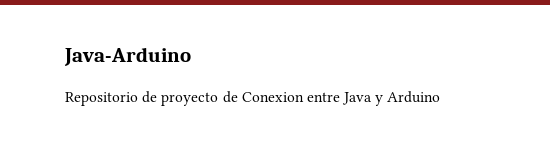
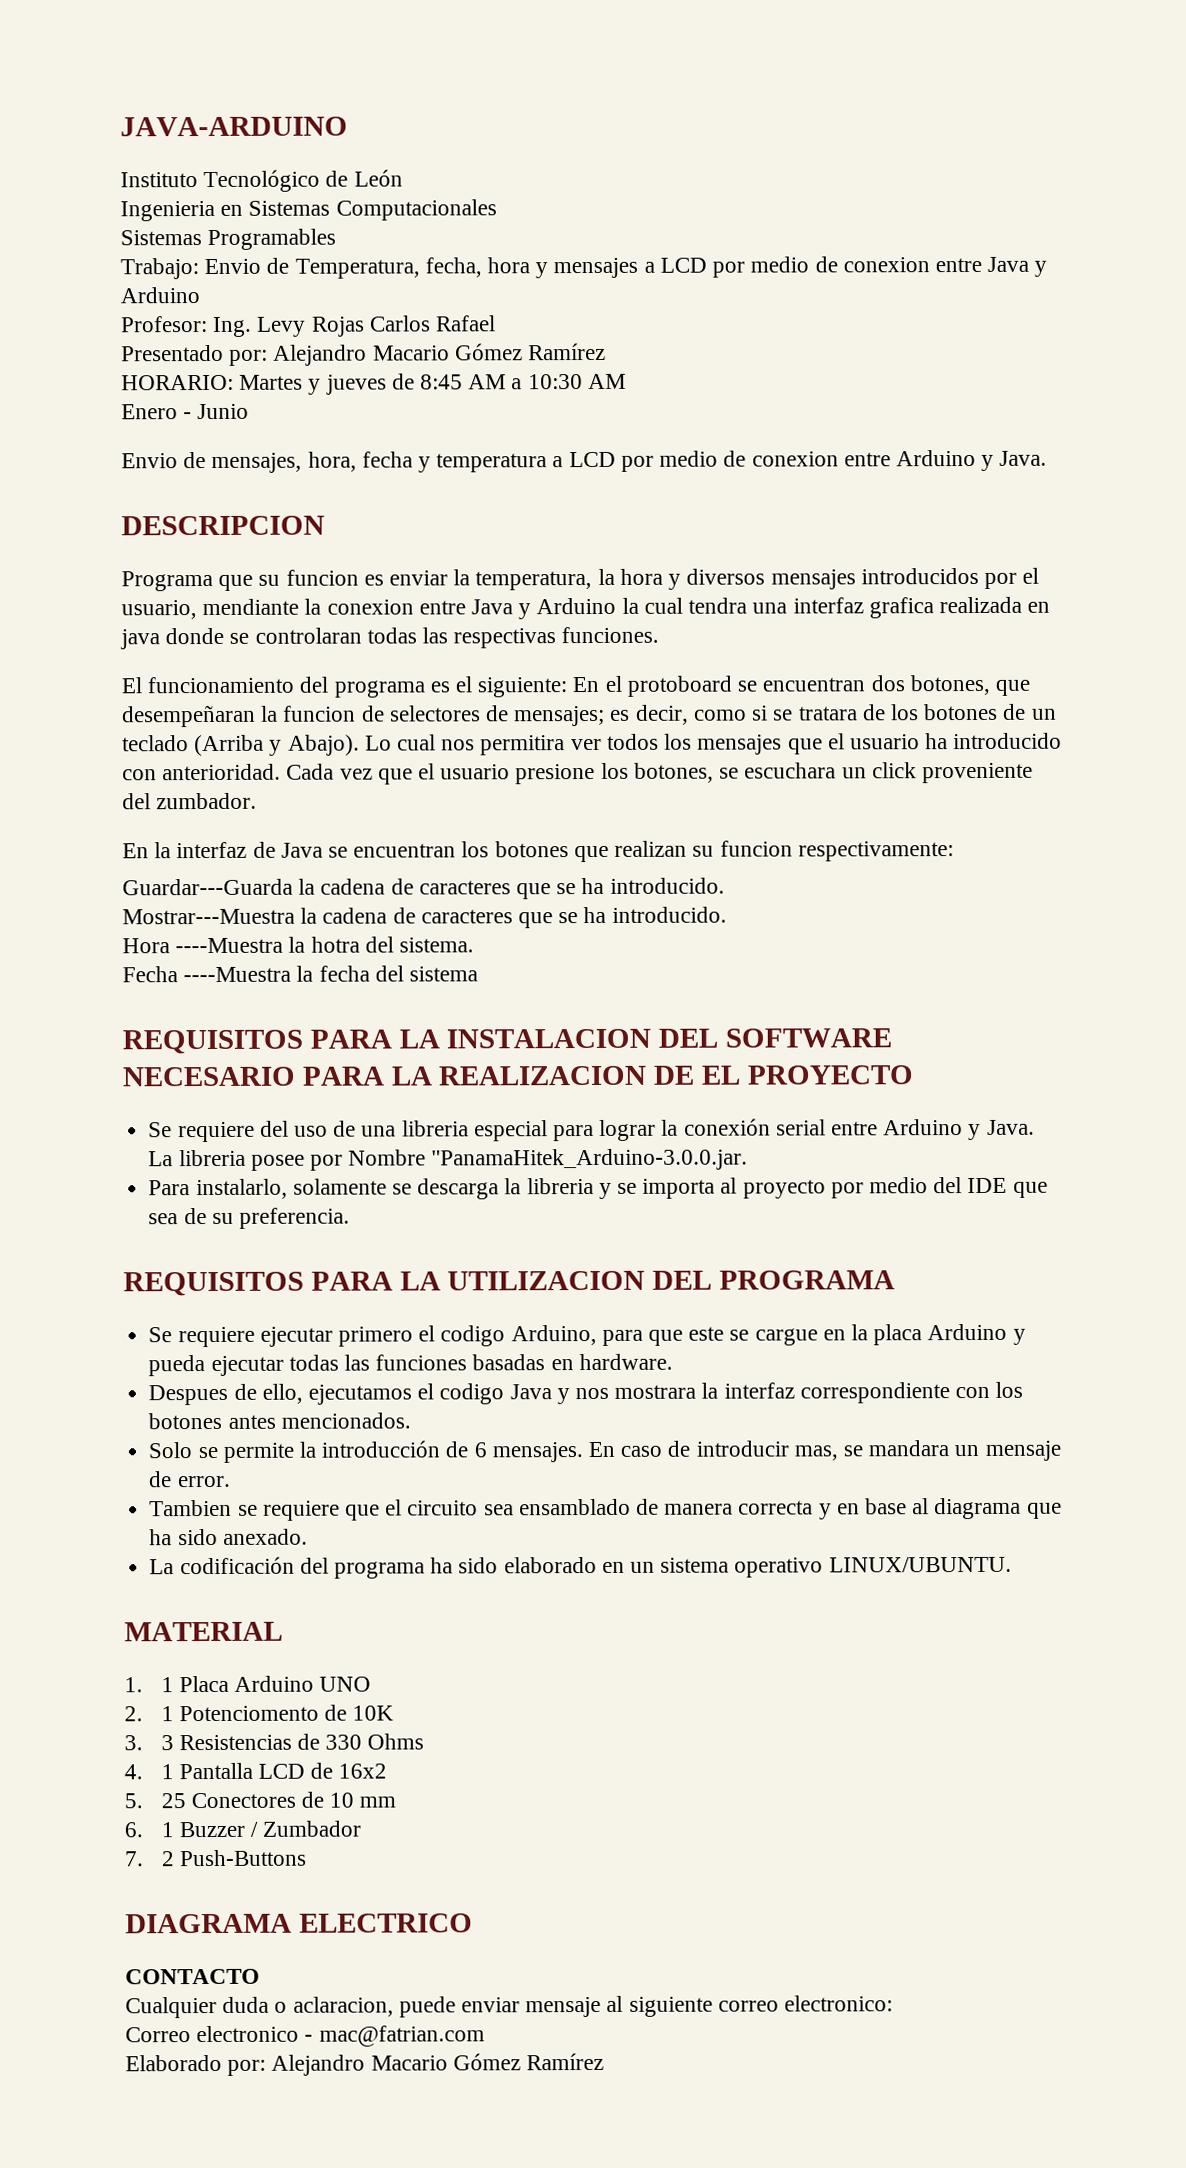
- Java-Arduino
- Repositorio de proyecto de Conexion entre Java y Arduino
+ JAVA-ARDUINO
+ Instituto Tecnológico de León
+ Ingenieria en Sistemas Computacionales
+ Sistemas Programables
+ Trabajo: Envio de Temperatura, fecha, hora y mensajes a LCD por medio de conexion entre Java y Arduino
+ Profesor: Ing. Levy Rojas Carlos Rafael
+ Presentado por: Alejandro Macario Gómez Ramírez
+ HORARIO: Martes y jueves de 8:45 AM a 10:30 AM
+ Enero - Junio
+ Envio de mensajes, hora, fecha y temperatura a LCD por medio de conexion entre Arduino y Java.
+ DESCRIPCION
+ Programa que su funcion es enviar la temperatura, la hora y diversos mensajes introducidos por el usuario, mendiante la conexion entre Java y Arduino la cual tendra una interfaz grafica realizada en java donde se controlaran todas las respectivas funciones.
+ El funcionamiento del programa es el siguiente: En el protoboard se encuentran dos botones, que desempeñaran la funcion de selectores de mensajes; es decir, como si se tratara de los botones de un teclado (Arriba y Abajo). Lo cual nos permitira ver todos los mensajes que el usuario ha introducido con anterioridad. Cada vez que el usuario presione los botones, se escuchara un click proveniente del zumbador.
+ En la interfaz de Java se encuentran los botones que realizan su funcion respectivamente:
+ Guardar---Guarda la cadena de caracteres que se ha introducido.
+ Mostrar---Muestra la cadena de caracteres que se ha introducido.
+ Hora ----Muestra la hotra del sistema.
+ Fecha ----Muestra la fecha del sistema
+ REQUISITOS PARA LA INSTALACION DEL SOFTWARE NECESARIO PARA LA REALIZACION DE EL PROYECTO
+ Se requiere del uso de una libreria especial para lograr la conexión serial entre Arduino y Java. La libreria posee por Nombre "PanamaHitek_Arduino-3.0.0.jar.
+ Para instalarlo, solamente se descarga la libreria y se importa al proyecto por medio del IDE que sea de su preferencia.
+ REQUISITOS PARA LA UTILIZACION DEL PROGRAMA
+ Se requiere ejecutar primero el codigo Arduino, para que este se cargue en la placa Arduino y pueda ejecutar todas las funciones basadas en hardware.
+ Despues de ello, ejecutamos el codigo Java y nos mostrara la interfaz correspondiente con los botones antes mencionados.
+ Solo se permite la introducción de 6 mensajes. En caso de introducir mas, se mandara un mensaje de error.
+ Tambien se requiere que el circuito sea ensamblado de manera correcta y en base al diagrama que ha sido anexado.
+ La codificación del programa ha sido elaborado en un sistema operativo LINUX/UBUNTU.
+ MATERIAL
+ 1. 1 Placa Arduino UNO
+ 2. 1 Potenciomento de 10K
+ 3. 3 Resistencias de 330 Ohms
+ 4. 1 Pantalla LCD de 16x2
+ 5. 25 Conectores de 10 mm
+ 6. 1 Buzzer / Zumbador
+ 7. 2 Push-Buttons
+ DIAGRAMA ELECTRICO
+ CONTACTO
+ Cualquier duda o aclaracion, puede enviar mensaje al siguiente correo electronico:
+ Correo electronico - mac@fatrian.com
+ Elaborado por: Alejandro Macario Gómez Ramírez

